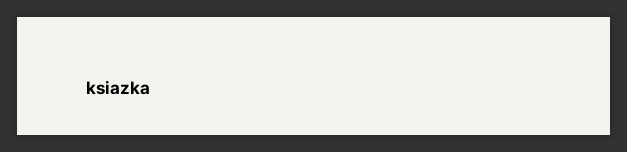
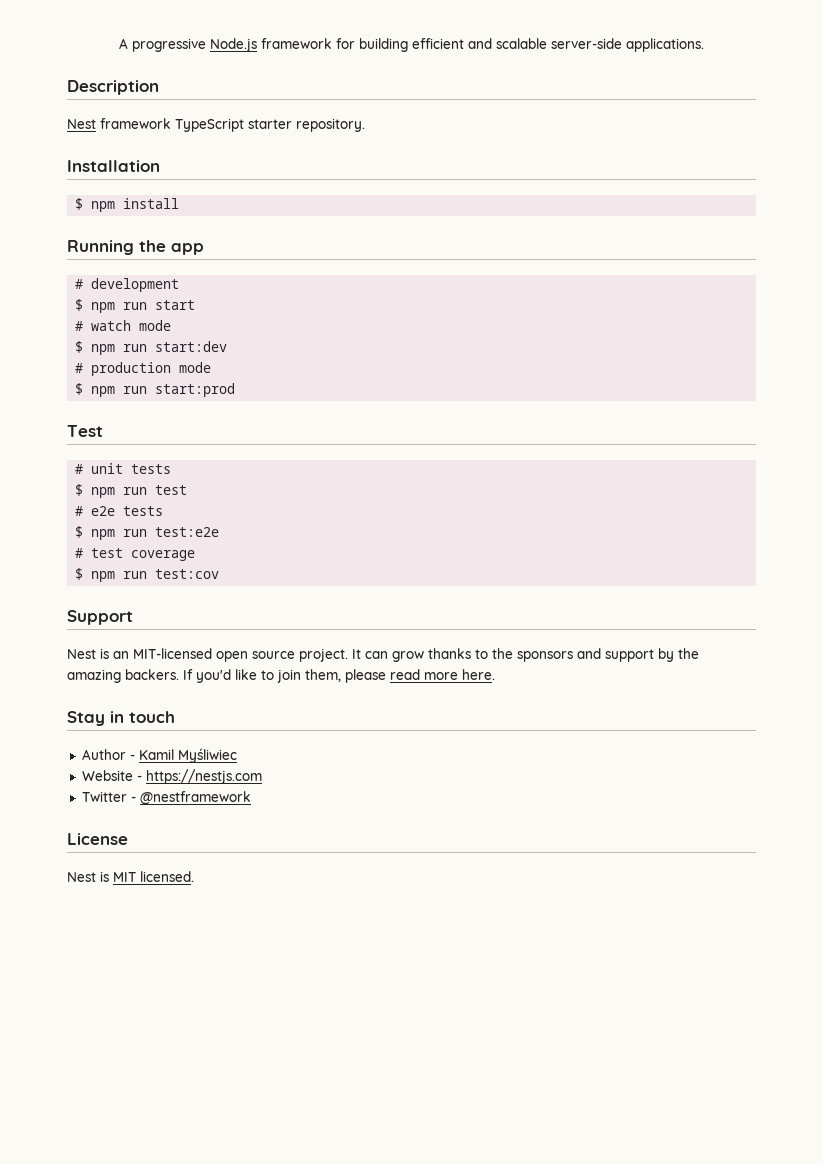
- ksiazka
+ A progressive Node.js framework for building efficient and scalable server-side applications.
+ Description
+ Nest framework TypeScript starter repository.
+ Installation
+ $ npm install
+ Running the app
+ # development
+ $ npm run start
+ # watch mode
+ $ npm run start:dev
+ # production mode
+ $ npm run start:prod
+ Test
+ # unit tests
+ $ npm run test
+ # e2e tests
+ $ npm run test:e2e
+ # test coverage
+ $ npm run test:cov
+ Support
+ Nest is an MIT-licensed open source project. It can grow thanks to the sponsors and support by the amazing backers. If you'd like to join them, please read more here.
+ Stay in touch
+ Author - Kamil Myśliwiec
+ Website - https://nestjs.com
+ Twitter - @nestframework
+ License
+ Nest is MIT licensed.

